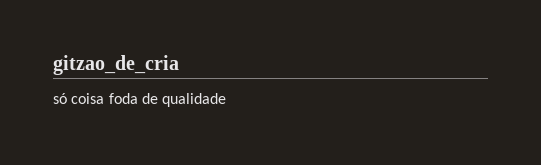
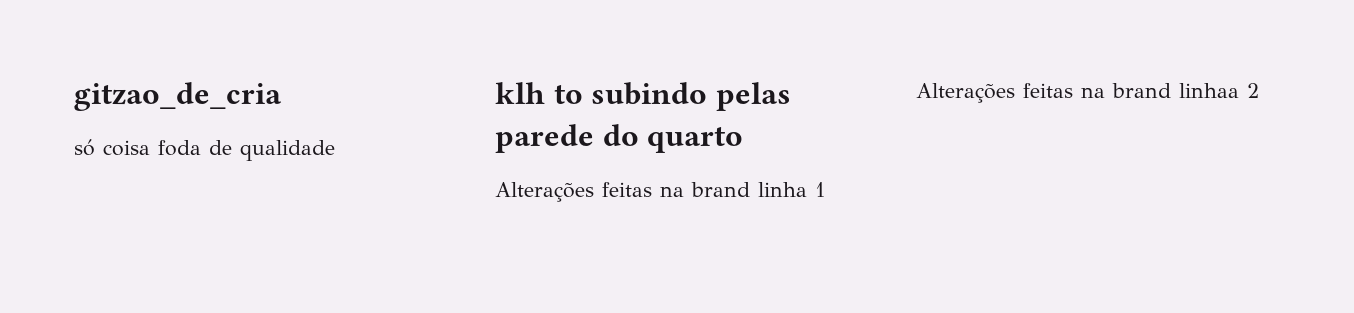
+ klh to subindo pelas parede do quarto
+ Alterações feitas na brand linha 1 Alterações feitas na brand linhaa 2

